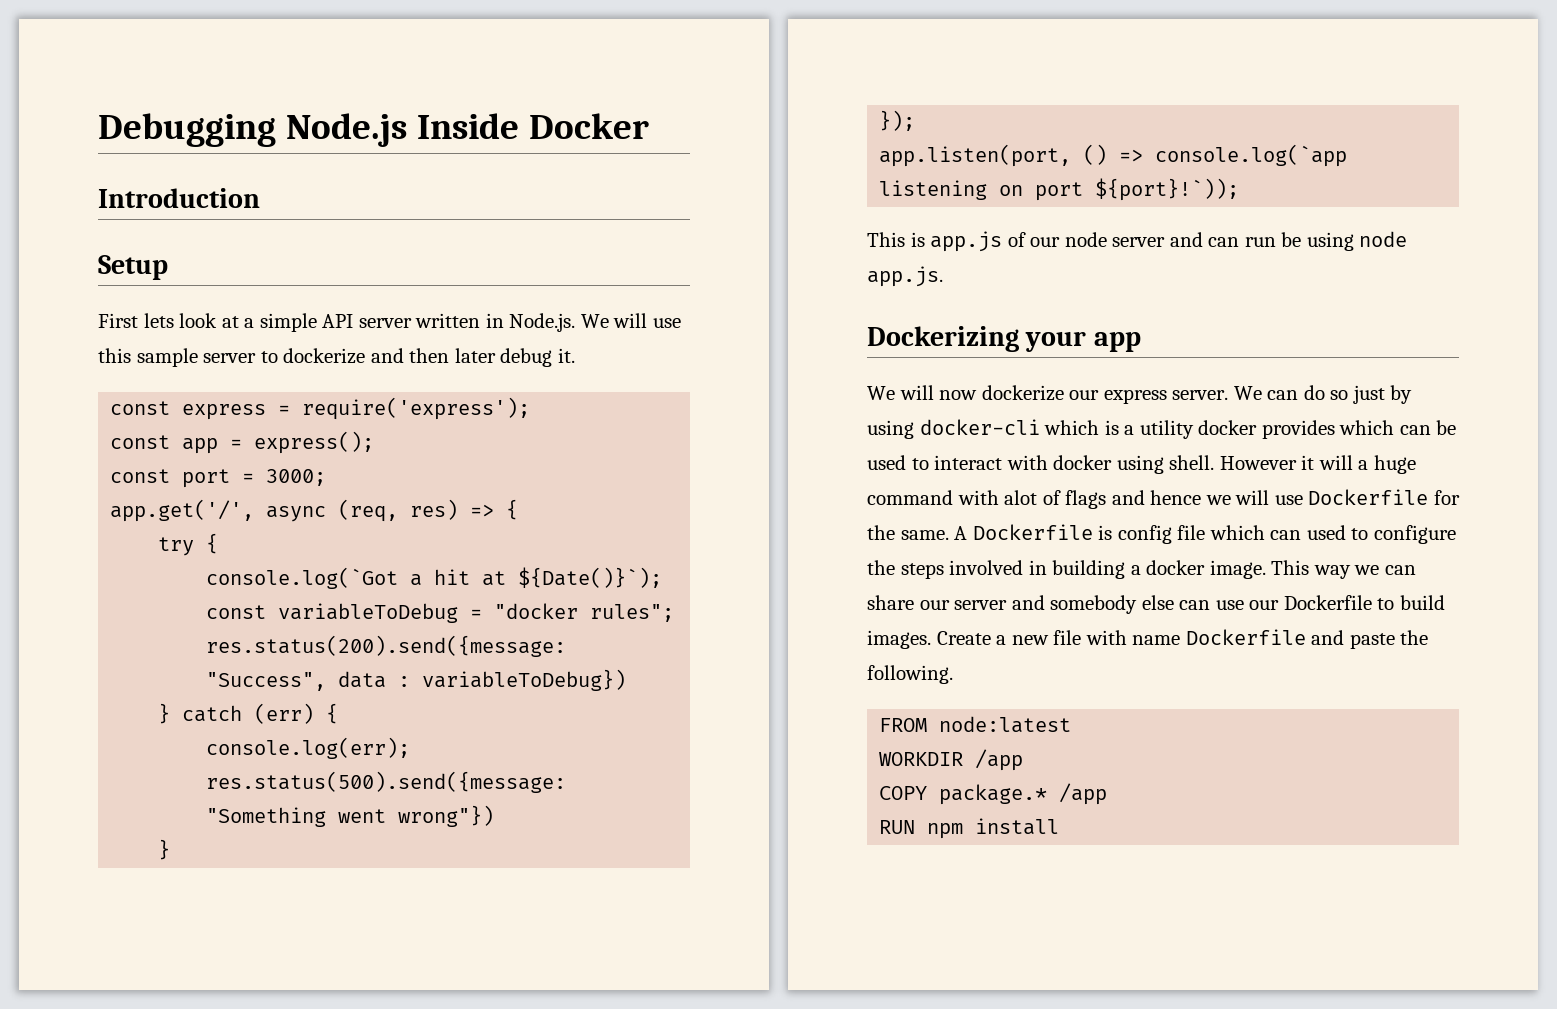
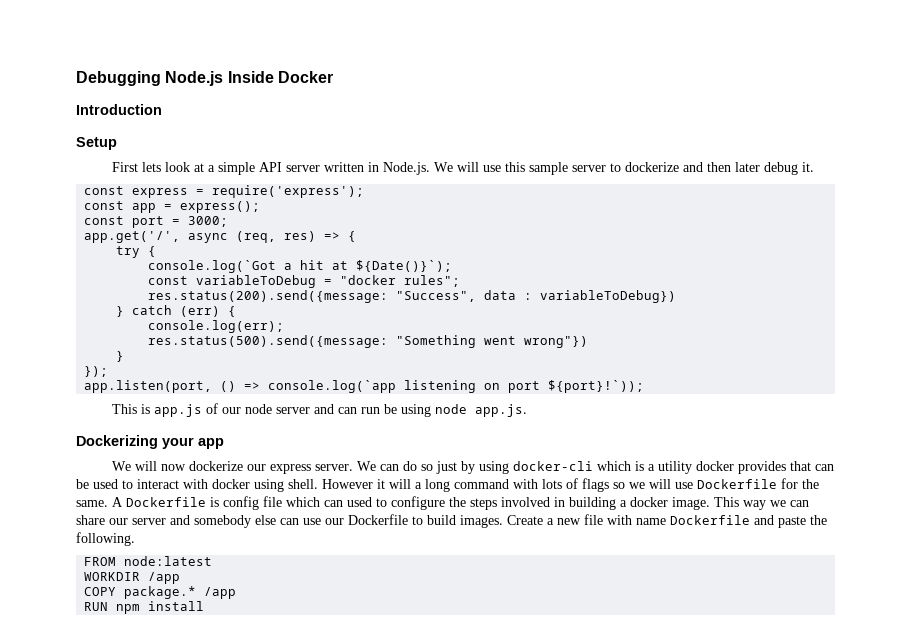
- We can do so just by using docker-cli which is a utility docker provides which can be used to interact with docker using shell.
+ We can do so just by using docker-cli which is a utility docker provides that can be used to interact with docker using shell.
- However it will a huge command with alot of flags and hence we will use Dockerfile for the same.
+ However it will a long command with lots of flags so we will use Dockerfile for the same.

